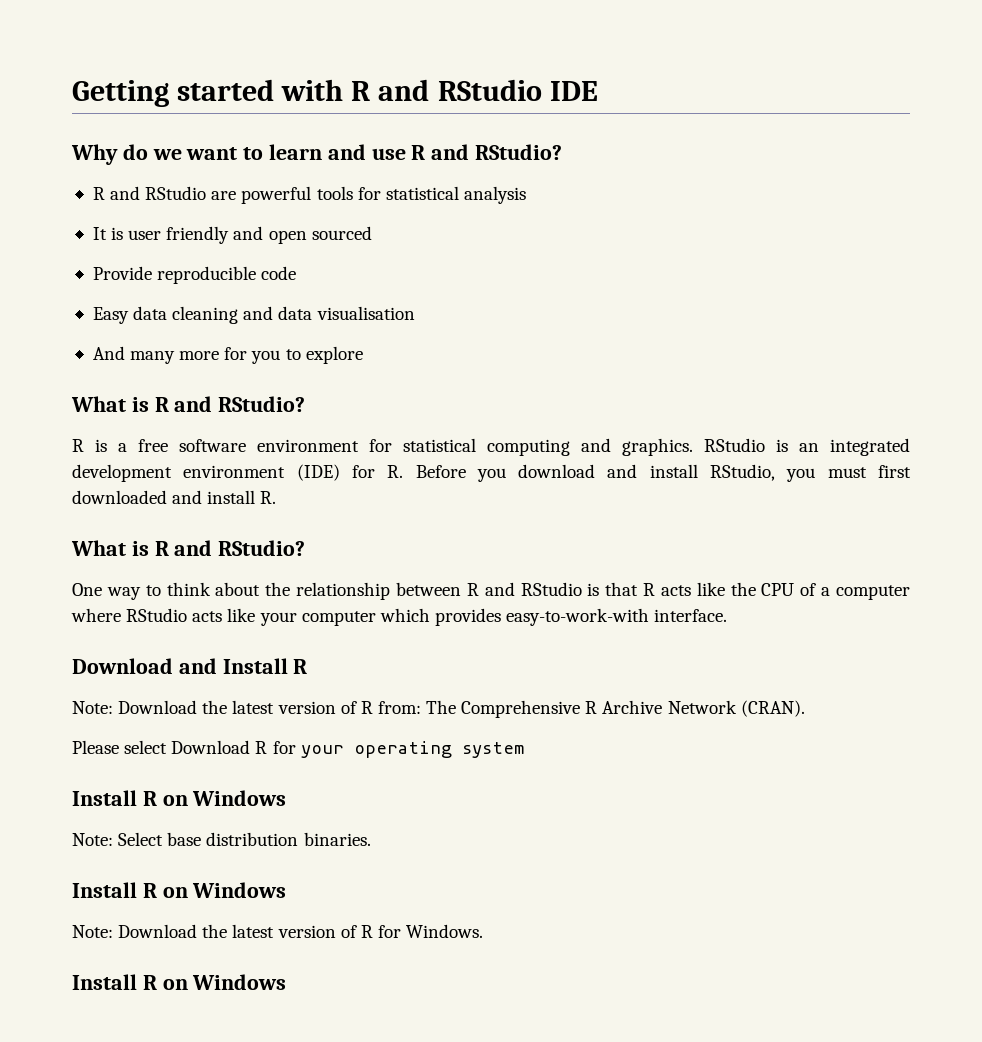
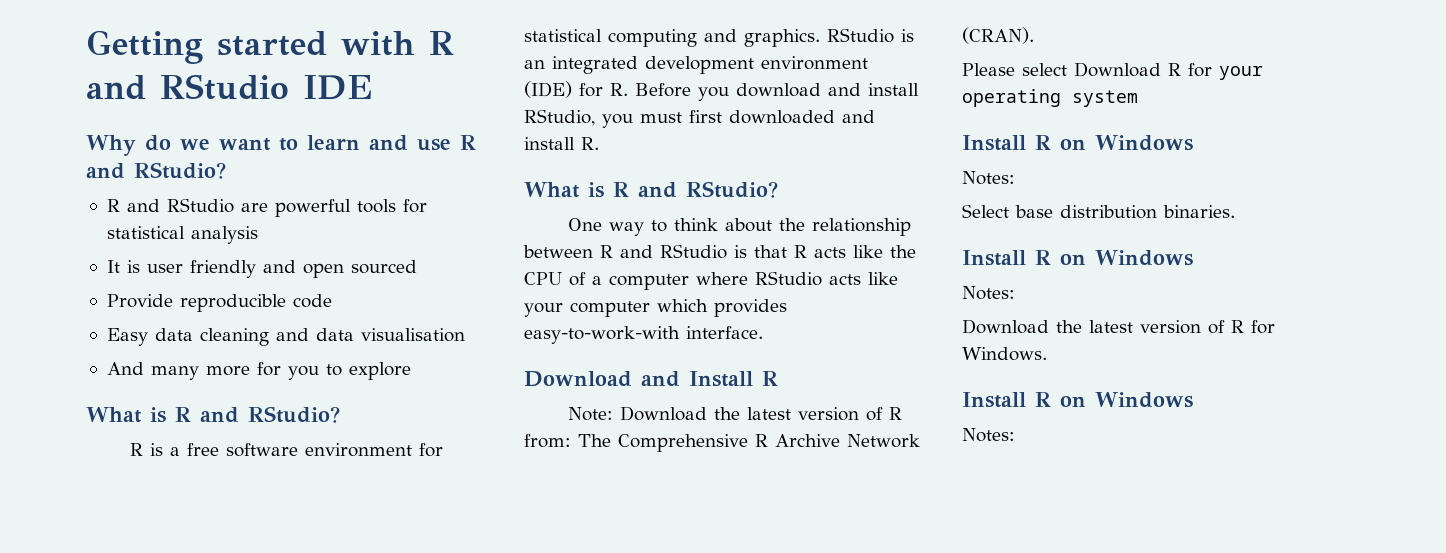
  Please select Download R for your operating system
  Install R on Windows
- Note: Select base distribution binaries.
+ Notes:
+ Select base distribution binaries.
  Install R on Windows
- Note: Download the latest version of R for Windows.
+ Notes:
+ Download the latest version of R for Windows.
  Install R on Windows
+ Notes:

